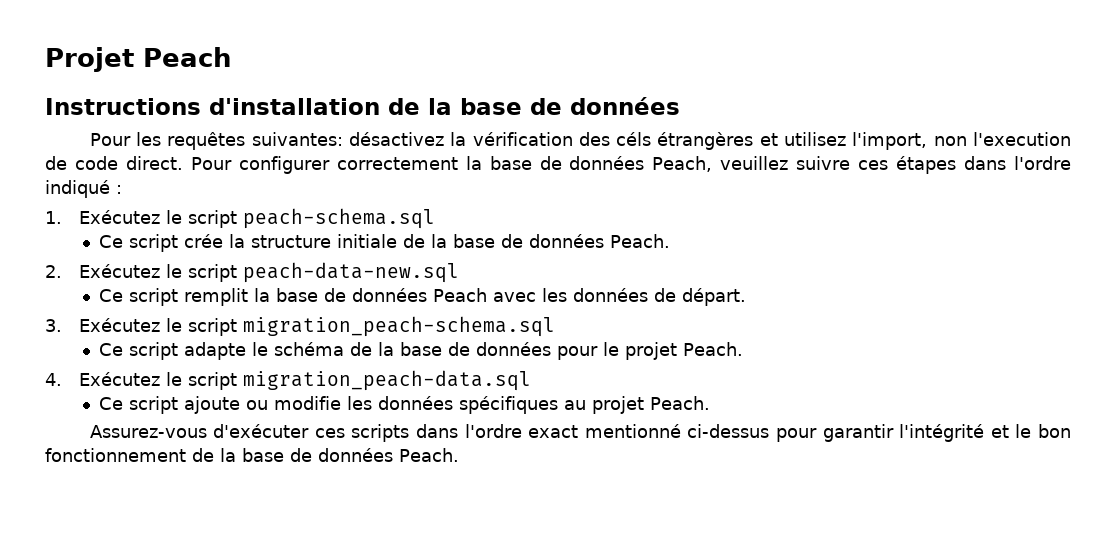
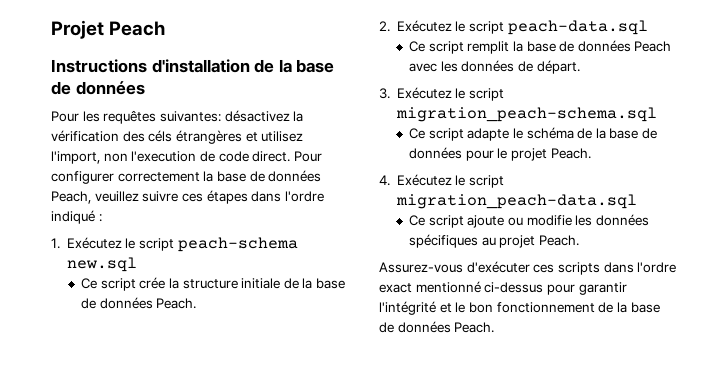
- 1. Exécutez le script peach-schema.sql
+ 1. Exécutez le script peach-schema new.sql
- 2. Exécutez le script peach-data-new.sql
+ 2. Exécutez le script peach-data.sql

